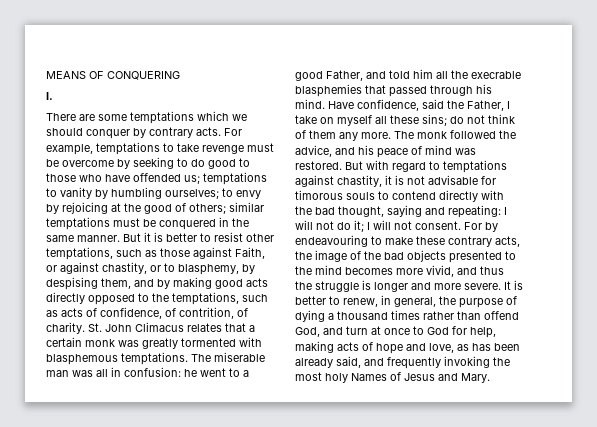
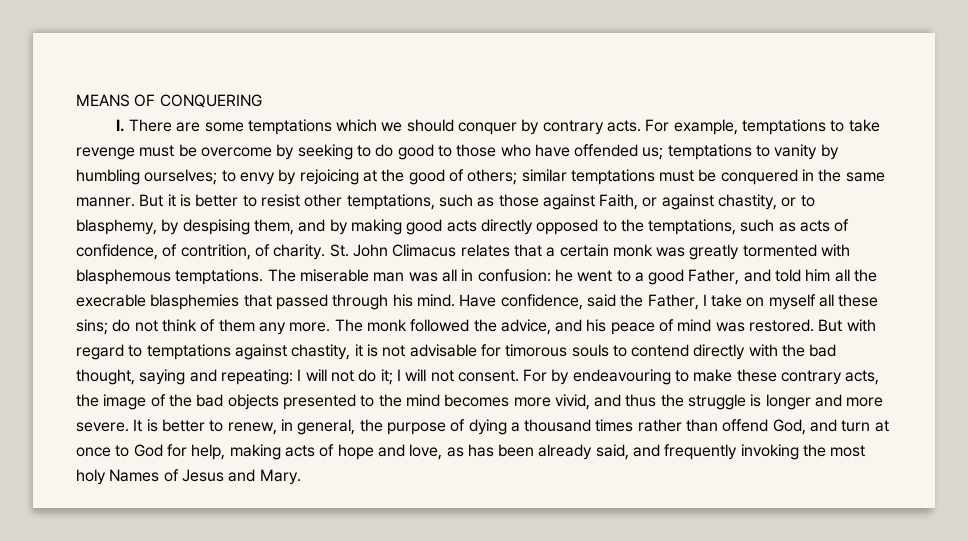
- I.
- There are some temptations which we should conquer by contrary acts.
+ I. There are some temptations which we should conquer by contrary acts.

